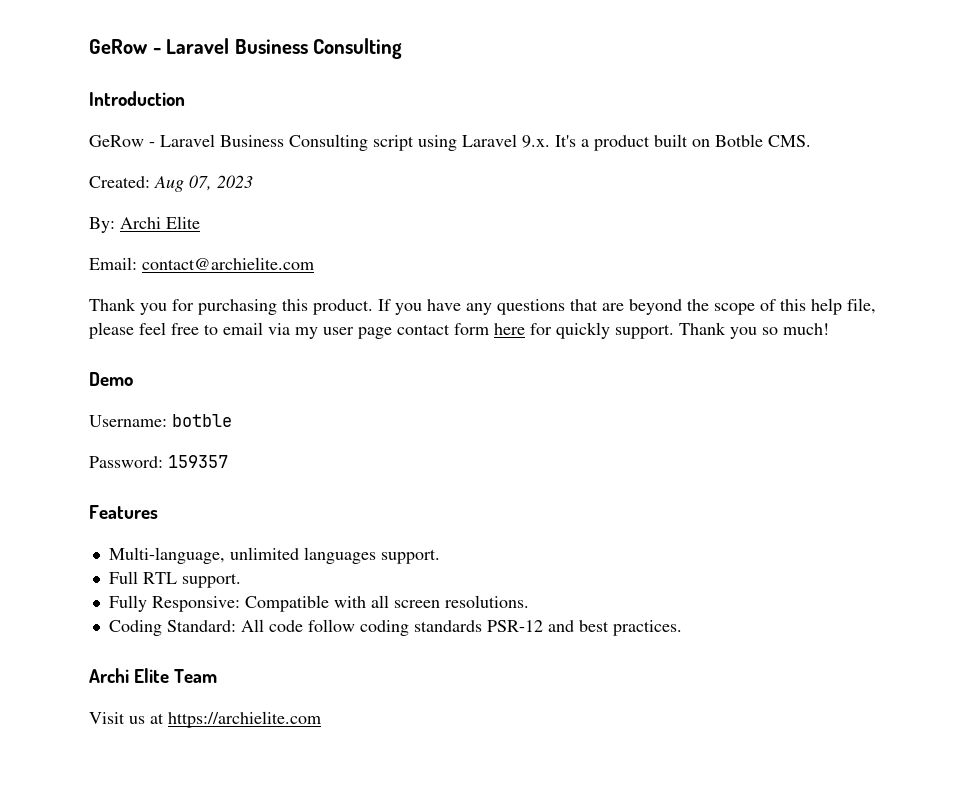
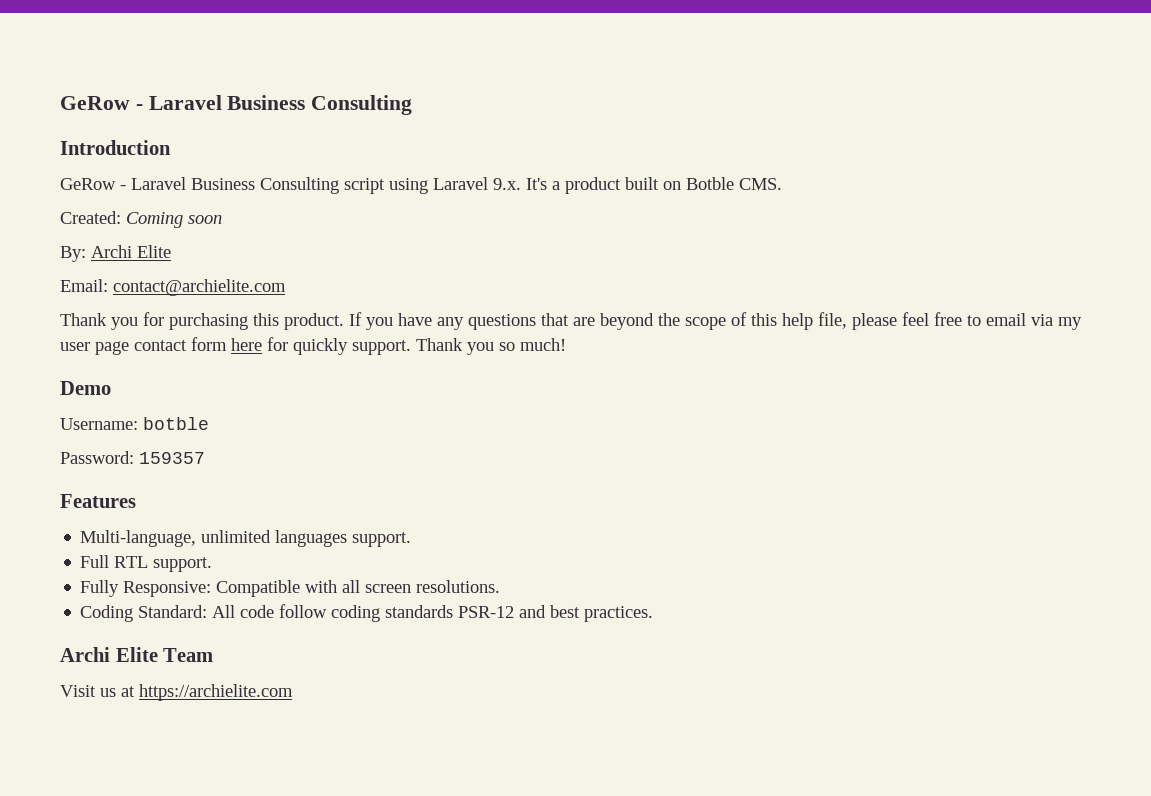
- Created: Aug 07, 2023
+ Created: Coming soon

